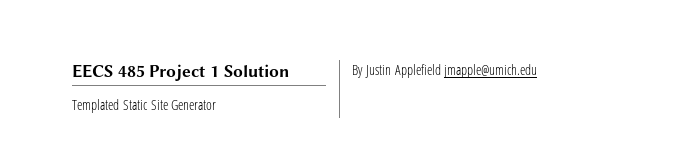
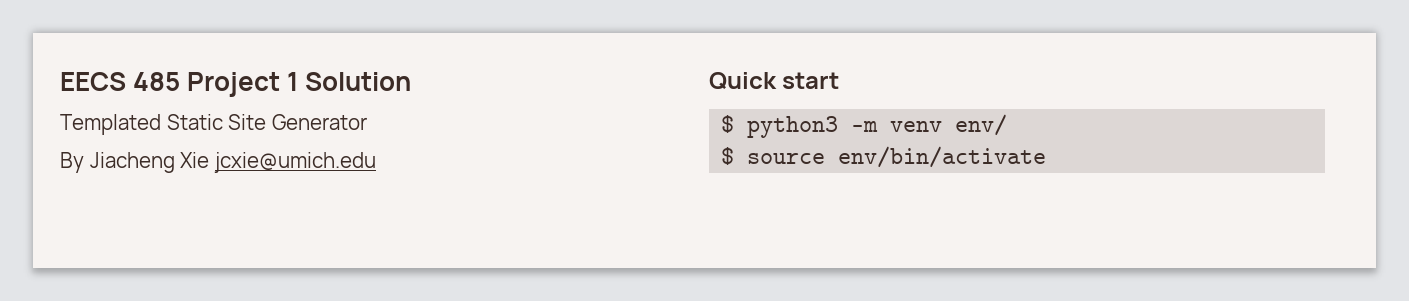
- By Justin Applefield jmapple@umich.edu
+ By Jiacheng Xie jcxie@umich.edu
+ Quick start
+ $ python3 -m venv env/
+ $ source env/bin/activate

